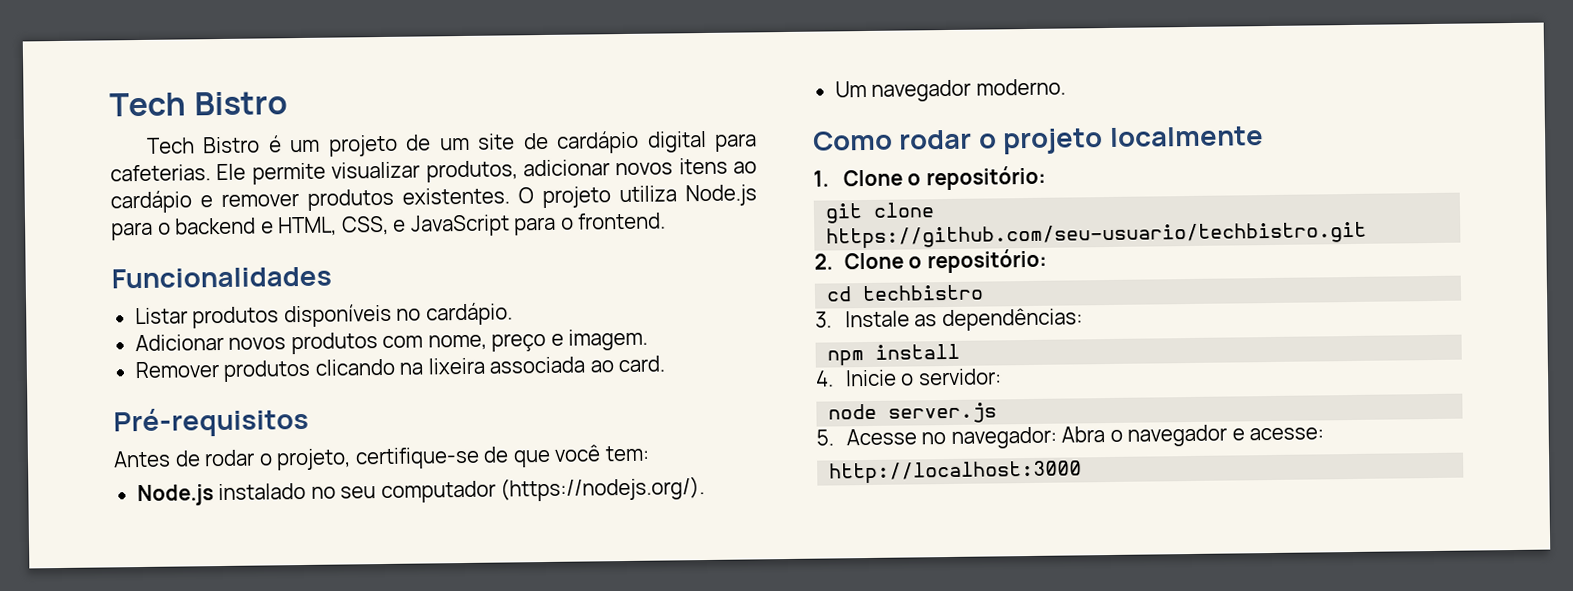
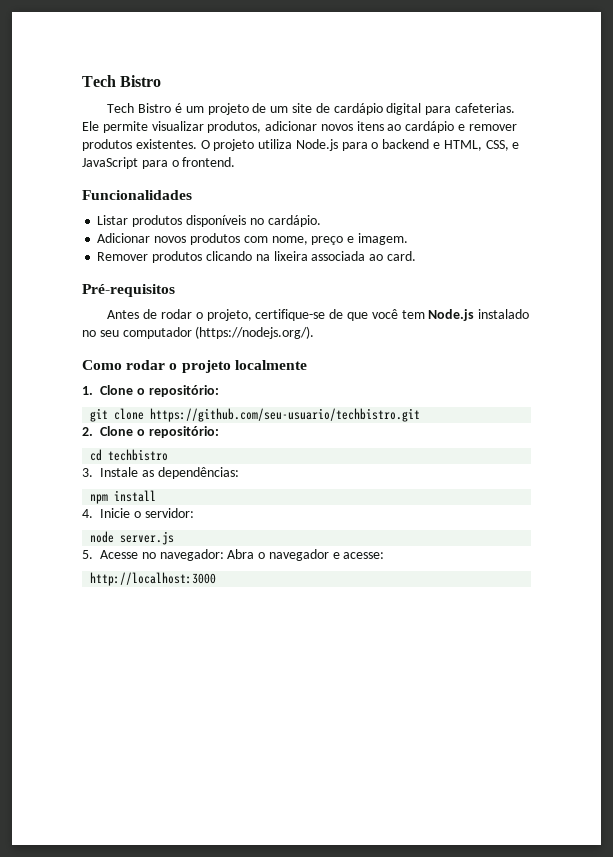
- Antes de rodar o projeto, certifique-se de que você tem:
- Node.js instalado no seu computador (https://nodejs.org/).
+ Antes de rodar o projeto, certifique-se de que você tem Node.js instalado no seu computador (https://nodejs.org/).
- Um navegador moderno.

